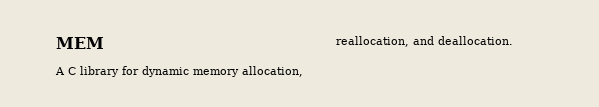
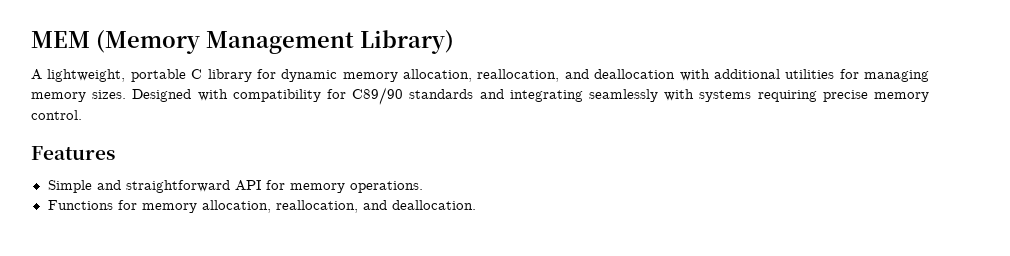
- MEM
+ MEM (Memory Management Library)
- A C library for dynamic memory allocation, reallocation, and deallocation.
+ A lightweight, portable C library for dynamic memory allocation, reallocation, and deallocation with additional utilities for managing memory sizes. Designed with compatibility for C89/90 standards and integrating seamlessly with systems requiring precise memory control.
+ Features
+ Simple and straightforward API for memory operations.
+ Functions for memory allocation, reallocation, and deallocation.

